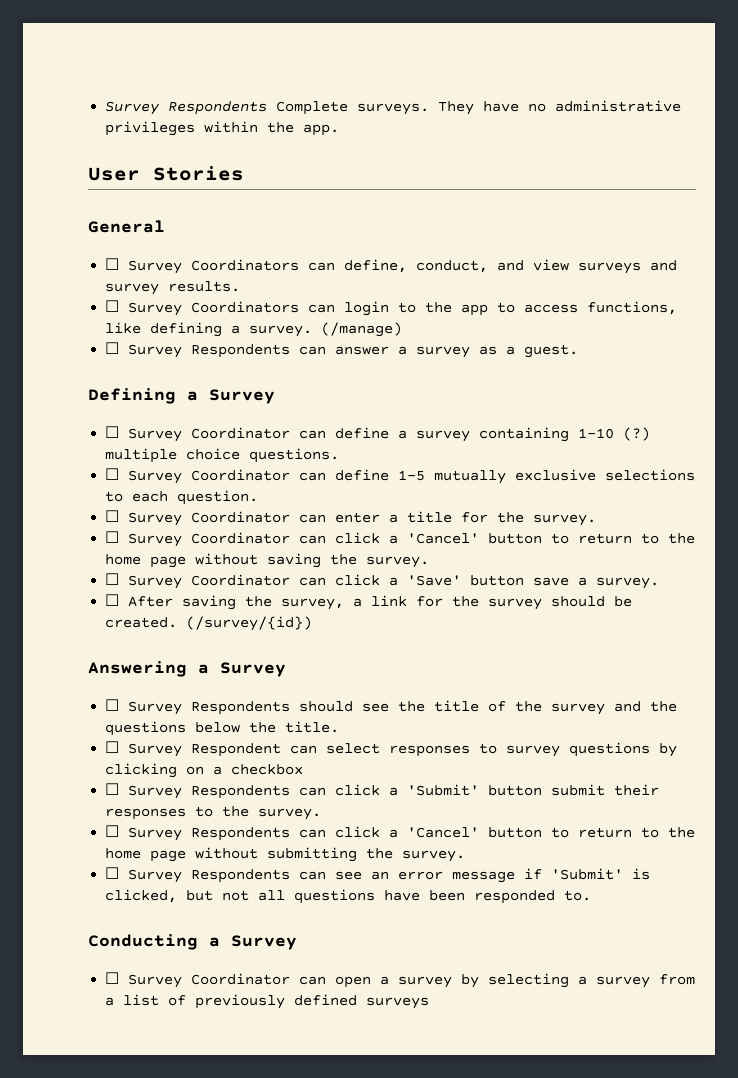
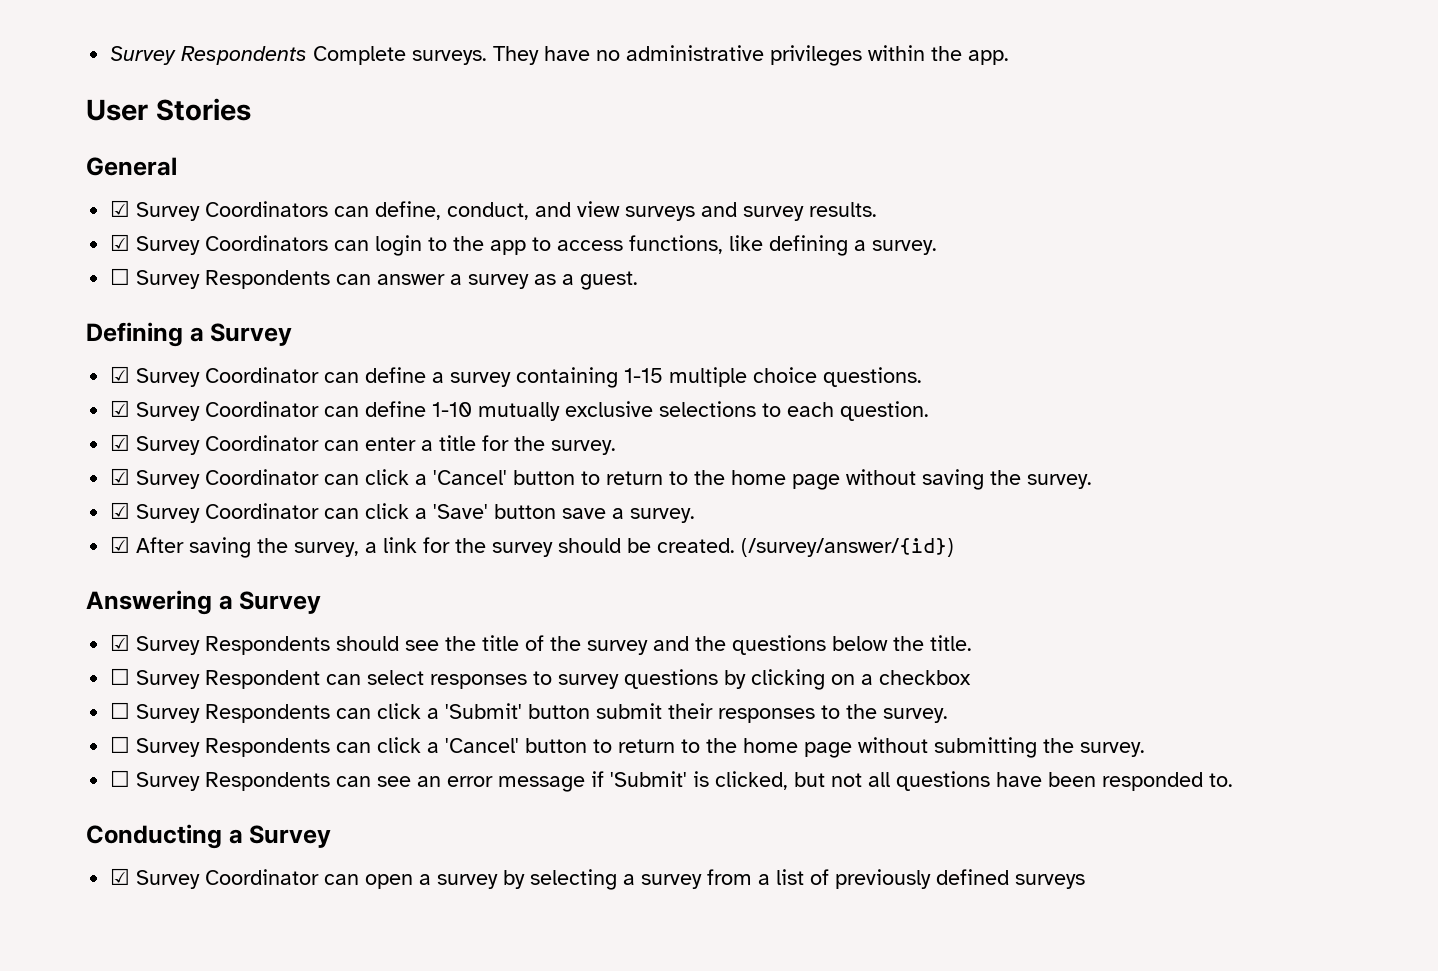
- ☐ Survey Coordinators can define, conduct, and view surveys and survey results.
+ ☑ Survey Coordinators can define, conduct, and view surveys and survey results.
- ☐ Survey Coordinators can login to the app to access functions, like defining a survey. (/manage)
+ ☑ Survey Coordinators can login to the app to access functions, like defining a survey.
- ☐ Survey Coordinator can define a survey containing 1-10 (?) multiple choice questions.
+ ☑ Survey Coordinator can define a survey containing 1-15 multiple choice questions.
- ☐ Survey Coordinator can define 1-5 mutually exclusive selections to each question.
+ ☑ Survey Coordinator can define 1-10 mutually exclusive selections to each question.
- ☐ Survey Coordinator can enter a title for the survey.
+ ☑ Survey Coordinator can enter a title for the survey.
- ☐ Survey Coordinator can click a 'Cancel' button to return to the home page without saving the survey.
+ ☑ Survey Coordinator can click a 'Cancel' button to return to the home page without saving the survey.
- ☐ Survey Coordinator can click a 'Save' button save a survey.
+ ☑ Survey Coordinator can click a 'Save' button save a survey.
- ☐ After saving the survey, a link for the survey should be created.
+ ☑ After saving the survey, a link for the survey should be created.
- (/survey/{id})
+ (/survey/answer/{id})
- ☐ Survey Respondents should see the title of the survey and the questions below the title.
+ ☑ Survey Respondents should see the title of the survey and the questions below the title.
- ☐ Survey Coordinator can open a survey by selecting a survey from a list of previously defined surveys
+ ☑ Survey Coordinator can open a survey by selecting a survey from a list of previously defined surveys

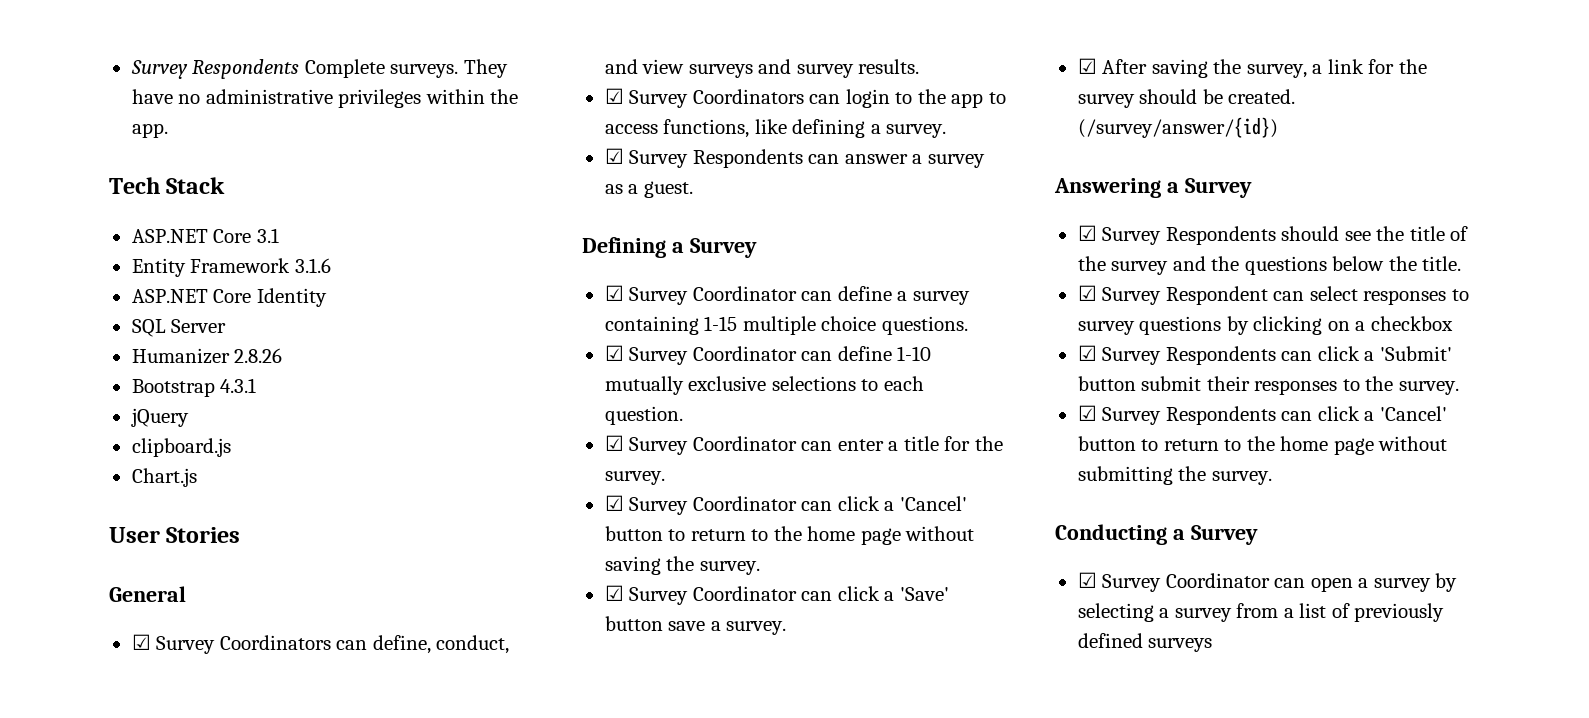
+ Tech Stack
+ ASP.NET Core 3.1
+ Entity Framework 3.1.6
+ ASP.NET Core Identity
+ SQL Server
+ Humanizer 2.8.26
+ Bootstrap 4.3.1
+ jQuery
+ clipboard.js
+ Chart.js
- ☐ Survey Respondents can answer a survey as a guest.
+ ☑ Survey Respondents can answer a survey as a guest.
- ☐ Survey Respondent can select responses to survey questions by clicking on a checkbox
+ ☑ Survey Respondent can select responses to survey questions by clicking on a checkbox
- ☐ Survey Respondents can click a 'Submit' button submit their responses to the survey.
+ ☑ Survey Respondents can click a 'Submit' button submit their responses to the survey.
- ☐ Survey Respondents can click a 'Cancel' button to return to the home page without submitting the survey.
+ ☑ Survey Respondents can click a 'Cancel' button to return to the home page without submitting the survey.
- ☐ Survey Respondents can see an error message if 'Submit' is clicked, but not all questions have been responded to.

